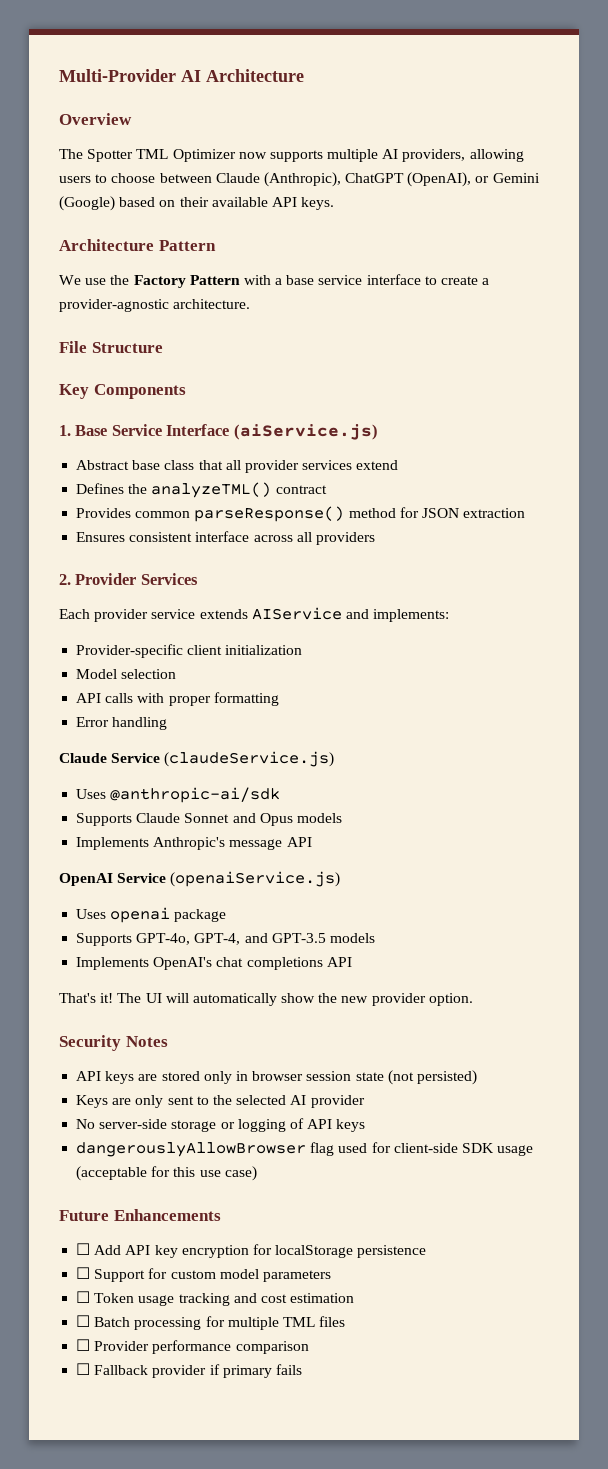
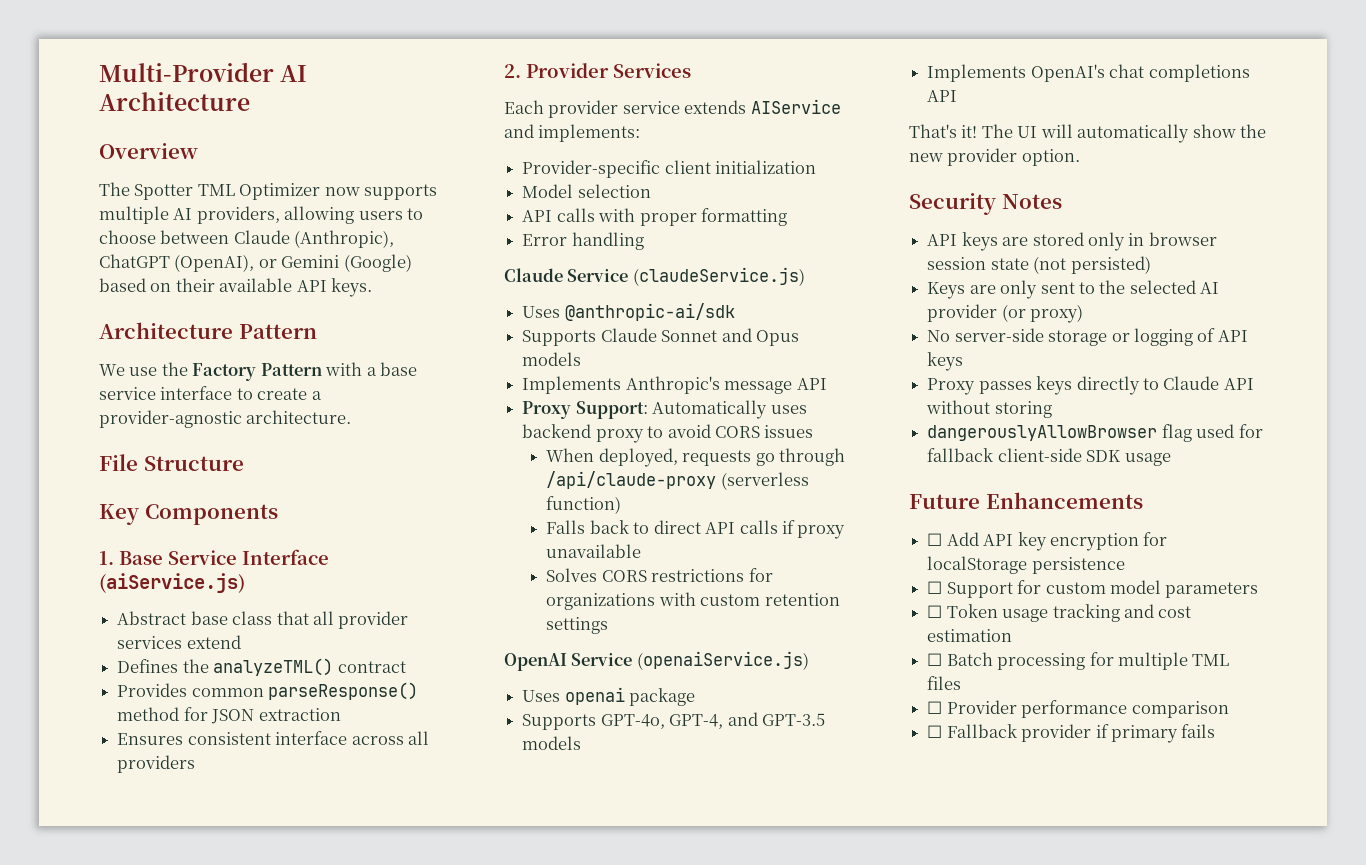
+ Proxy Support: Automatically uses backend proxy to avoid CORS issues
+ When deployed, requests go through /api/claude-proxy (serverless function)
+ Falls back to direct API calls if proxy unavailable
+ Solves CORS restrictions for organizations with custom retention settings
- Keys are only sent to the selected AI provider
+ Keys are only sent to the selected AI provider (or proxy)
+ Proxy passes keys directly to Claude API without storing
- dangerouslyAllowBrowser flag used for client-side SDK usage (acceptable for this use case)
+ dangerouslyAllowBrowser flag used for fallback client-side SDK usage

